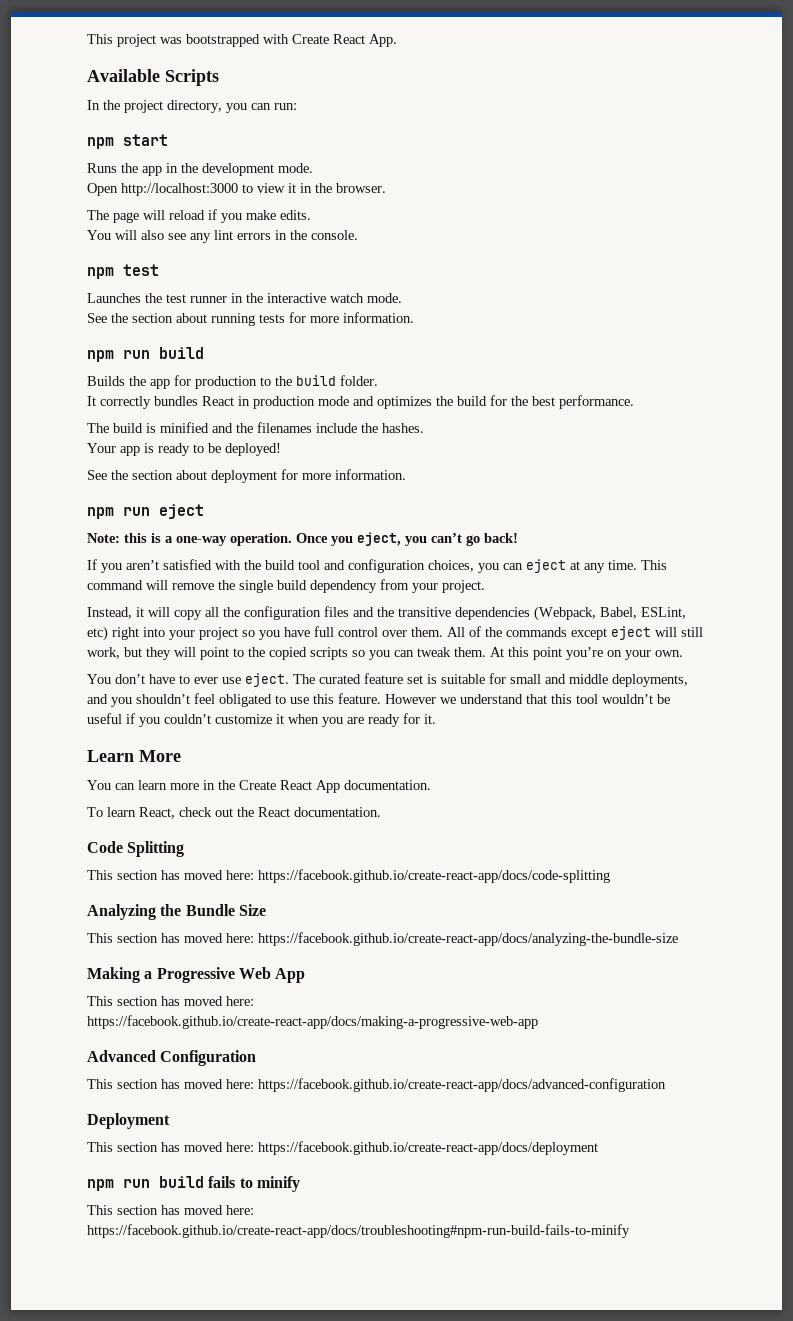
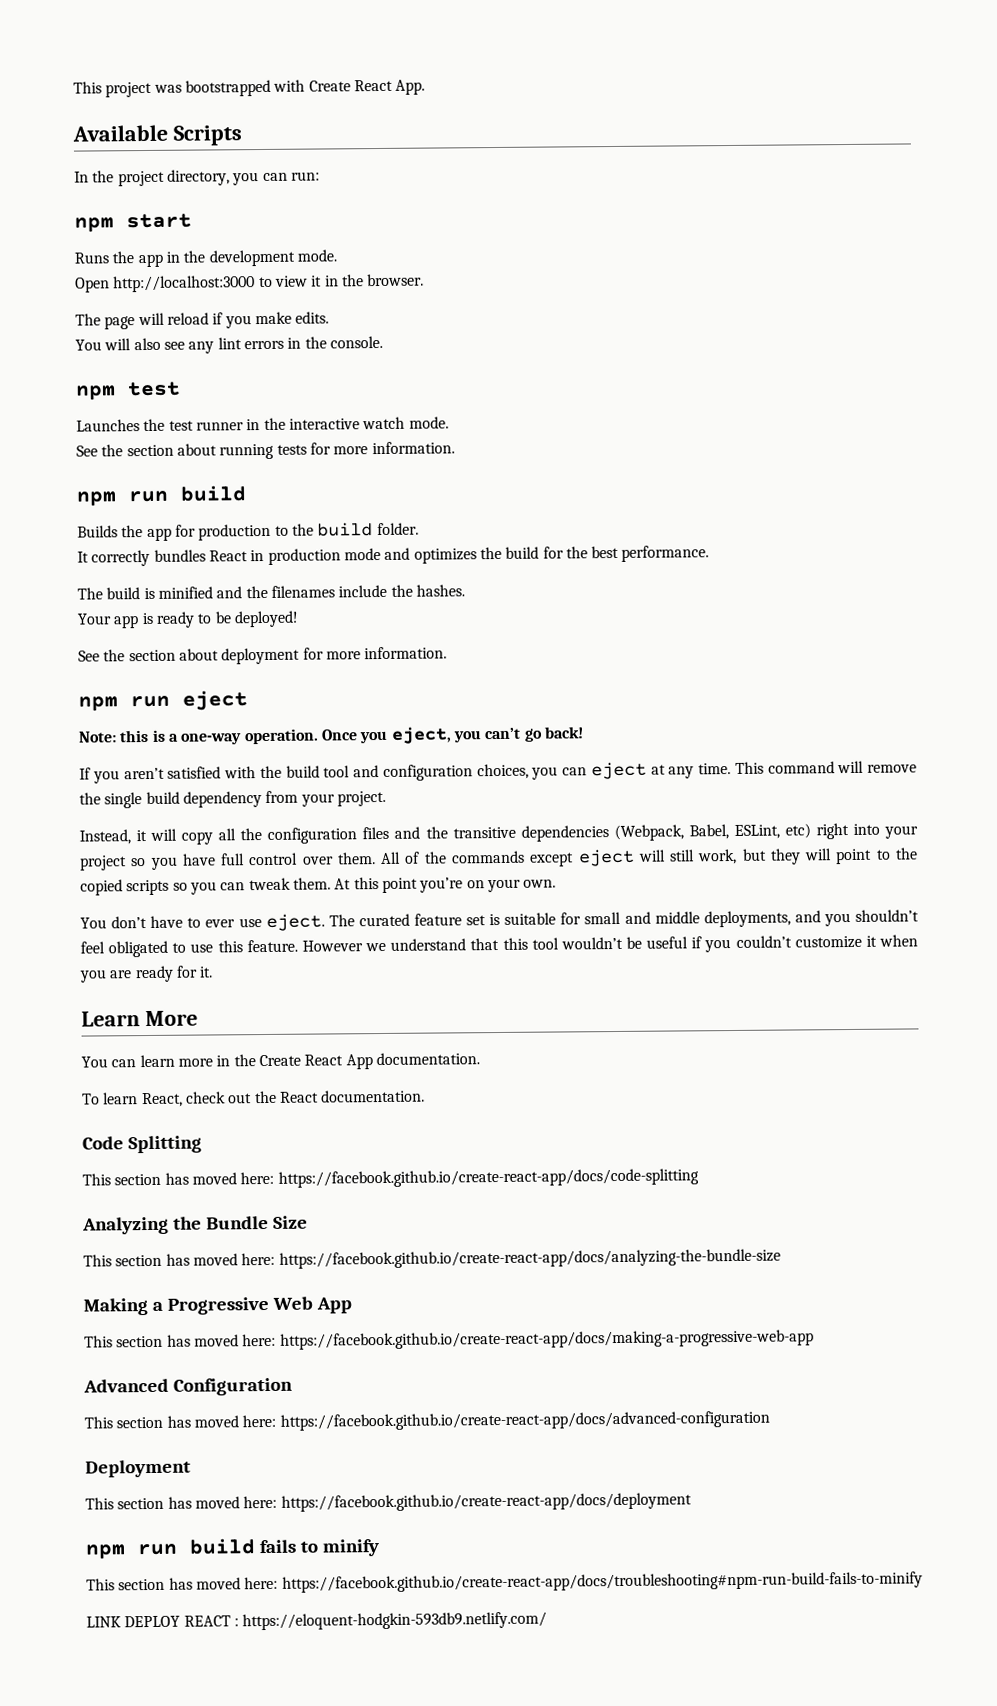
+ LINK DEPLOY REACT : https://eloquent-hodgkin-593db9.netlify.com/

